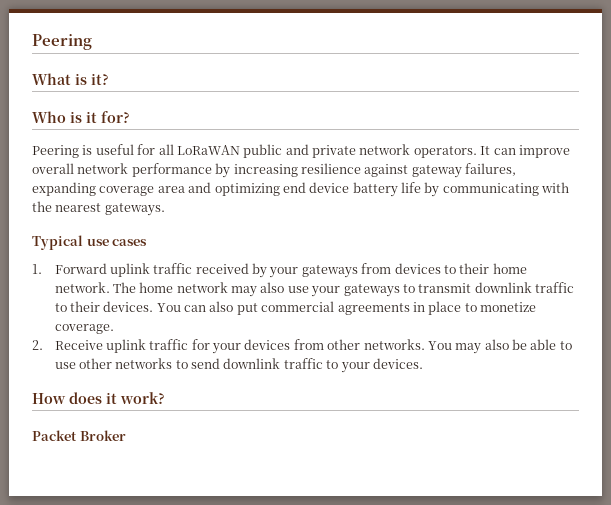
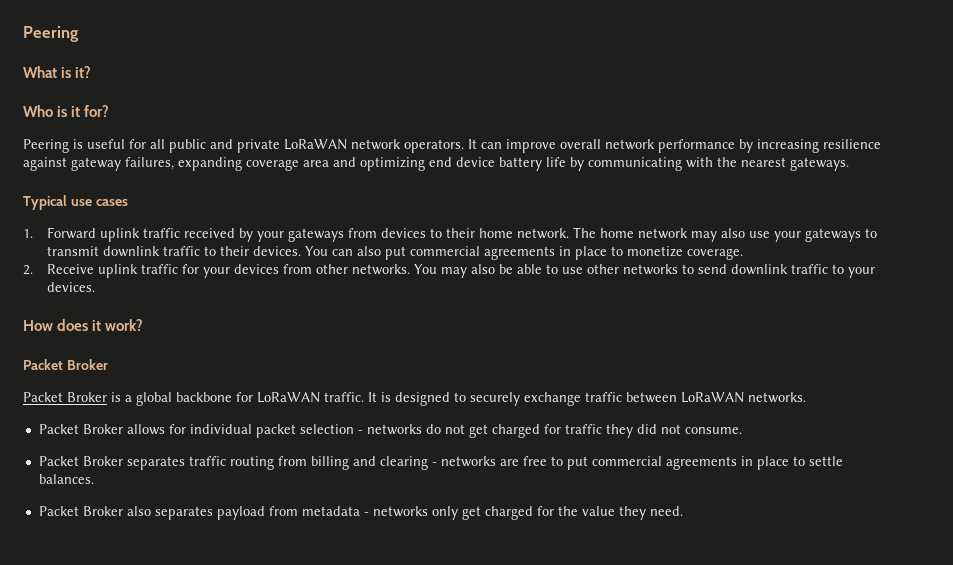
- Peering is useful for all LoRaWAN public and private network operators.
+ Peering is useful for all public and private LoRaWAN network operators.
+ Packet Broker is a global backbone for LoRaWAN traffic. It is designed to securely exchange traffic between LoRaWAN networks.
+ Packet Broker allows for individual packet selection - networks do not get charged for traffic they did not consume.
+ Packet Broker separates traffic routing from billing and clearing - networks are free to put commercial agreements in place to settle balances.
+ Packet Broker also separates payload from metadata - networks only get charged for the value they need.

